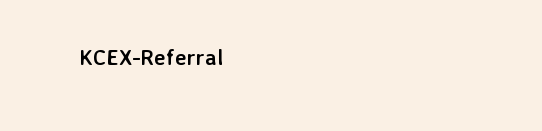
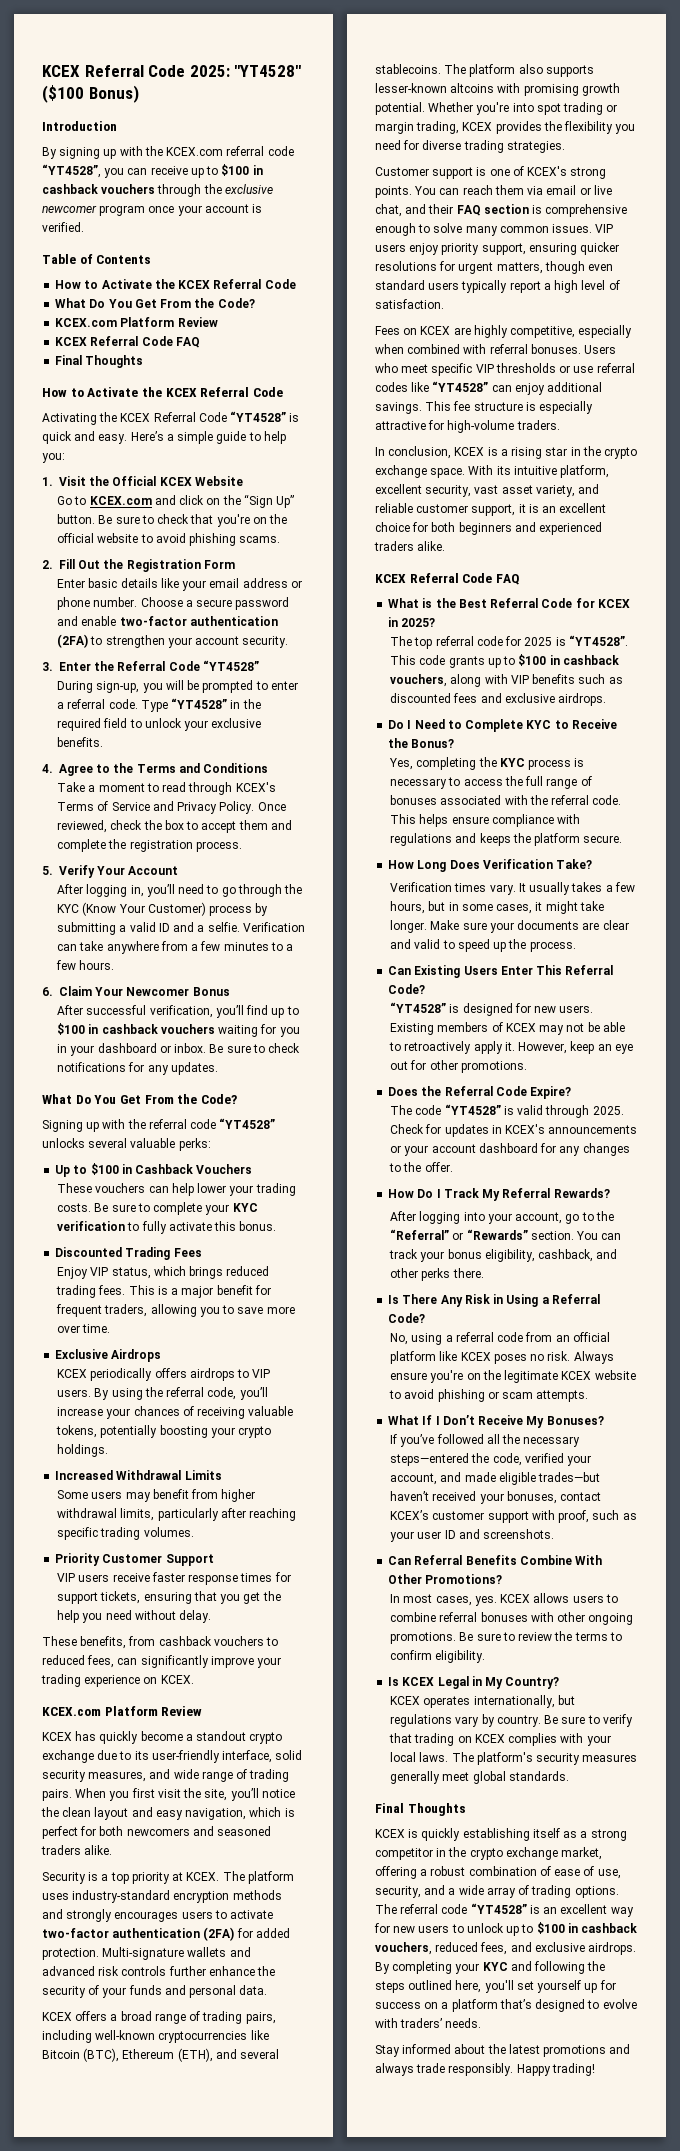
- KCEX-Referral
+ KCEX Referral Code 2025: "YT4528" ($100 Bonus)
+ Introduction
+ By signing up with the KCEX.com referral code “YT4528”, you can receive up to $100 in cashback vouchers through the exclusive newcomer program once your account is verified.
+ Table of Contents
+ How to Activate the KCEX Referral Code
+ What Do You Get From the Code?
+ KCEX.com Platform Review
+ KCEX Referral Code FAQ
+ Final Thoughts
+ How to Activate the KCEX Referral Code
+ Activating the KCEX Referral Code “YT4528” is quick and easy. Here’s a simple guide to help you:
+ 1. Visit the Official KCEX Website
+ Go to KCEX.com and click on the “Sign Up” button. Be sure to check that you're on the official website to avoid phishing scams.
+ 2. Fill Out the Registration Form
+ Enter basic details like your email address or phone number. Choose a secure password and enable two-factor authentication (2FA) to strengthen your account security.
+ 3. Enter the Referral Code “YT4528”
+ During sign-up, you will be prompted to enter a referral code. Type “YT4528” in the required field to unlock your exclusive benefits.
+ 4. Agree to the Terms and Conditions
+ Take a moment to read through KCEX's Terms of Service and Privacy Policy. Once reviewed, check the box to accept them and complete the registration process.
+ 5. Verify Your Account
+ After logging in, you’ll need to go through the KYC (Know Your Customer) process by submitting a valid ID and a selfie. Verification can take anywhere from a few minutes to a few hours.
+ 6. Claim Your Newcomer Bonus
+ After successful verification, you’ll find up to $100 in cashback vouchers waiting for you in your dashboard or inbox. Be sure to check notifications for any updates.
+ What Do You Get From the Code?
+ Signing up with the referral code “YT4528” unlocks several valuable perks:
+ Up to $100 in Cashback Vouchers
+ These vouchers can help lower your trading costs. Be sure to complete your KYC verification to fully activate this bonus.
+ Discounted Trading Fees
+ Enjoy VIP status, which brings reduced trading fees. This is a major benefit for frequent traders, allowing you to save more over time.
+ Exclusive Airdrops
+ KCEX periodically offers airdrops to VIP users. By using the referral code, you’ll increase your chances of receiving valuable tokens, potentially boosting your crypto holdings.
+ Increased Withdrawal Limits
+ Some users may benefit from higher withdrawal limits, particularly after reaching specific trading volumes.
+ Priority Customer Support
+ VIP users receive faster response times for support tickets, ensuring that you get the help you need without delay.
+ These benefits, from cashback vouchers to reduced fees, can significantly improve your trading experience on KCEX.
+ KCEX.com Platform Review
+ KCEX has quickly become a standout crypto exchange due to its user-friendly interface, solid security measures, and wide range of trading pairs. When you first visit the site, you’ll notice the clean layout and easy navigation, which is perfect for both newcomers and seasoned traders alike.
+ Security is a top priority at KCEX. The platform uses industry-standard encryption methods and strongly encourages users to activate two-factor authentication (2FA) for added protection. Multi-signature wallets and advanced risk controls further enhance the security of your funds and personal data.
+ KCEX offers a broad range of trading pairs, including well-known cryptocurrencies like Bitcoin (BTC), Ethereum (ETH), and several stablecoins. The platform also supports lesser-known altcoins with promising growth potential. Whether you're into spot trading or margin trading, KCEX provides the flexibility you need for diverse trading strategies.
+ Customer support is one of KCEX's strong points. You can reach them via email or live chat, and their FAQ section is comprehensive enough to solve many common issues. VIP users enjoy priority support, ensuring quicker resolutions for urgent matters, though even standard users typically report a high level of satisfaction.
+ Fees on KCEX are highly competitive, especially when combined with referral bonuses. Users who meet specific VIP thresholds or use referral codes like “YT4528” can enjoy additional savings. This fee structure is especially attractive for high-volume traders.
+ In conclusion, KCEX is a rising star in the crypto exchange space. With its intuitive platform, excellent security, vast asset variety, and reliable customer support, it is an excellent choice for both beginners and experienced traders alike.
+ KCEX Referral Code FAQ
+ What is the Best Referral Code for KCEX in 2025?
+ The top referral code for 2025 is “YT4528”. This code grants up to $100 in cashback vouchers, along with VIP benefits such as discounted fees and exclusive airdrops.
+ Do I Need to Complete KYC to Receive the Bonus?
+ Yes, completing the KYC process is necessary to access the full range of bonuses associated with the referral code. This helps ensure compliance with regulations and keeps the platform secure.
+ How Long Does Verification Take?
+ Verification times vary. It usually takes a few hours, but in some cases, it might take longer. Make sure your documents are clear and valid to speed up the process.
+ Can Existing Users Enter This Referral Code?
+ “YT4528” is designed for new users. Existing members of KCEX may not be able to retroactively apply it. However, keep an eye out for other promotions.
+ Does the Referral Code Expire?
+ The code “YT4528” is valid through 2025. Check for updates in KCEX's announcements or your account dashboard for any changes to the offer.
+ How Do I Track My Referral Rewards?
+ After logging into your account, go to the “Referral” or “Rewards” section. You can track your bonus eligibility, cashback, and other perks there.
+ Is There Any Risk in Using a Referral Code?
+ No, using a referral code from an official platform like KCEX poses no risk. Always ensure you're on the legitimate KCEX website to avoid phishing or scam attempts.
+ What If I Don’t Receive My Bonuses?
+ If you’ve followed all the necessary steps—entered the code, verified your account, and made eligible trades—but haven’t received your bonuses, contact KCEX’s customer support with proof, such as your user ID and screenshots.
+ Can Referral Benefits Combine With Other Promotions?
+ In most cases, yes. KCEX allows users to combine referral bonuses with other ongoing promotions. Be sure to review the terms to confirm eligibility.
+ Is KCEX Legal in My Country?
+ KCEX operates internationally, but regulations vary by country. Be sure to verify that trading on KCEX complies with your local laws. The platform's security measures generally meet global standards.
+ Final Thoughts
+ KCEX is quickly establishing itself as a strong competitor in the crypto exchange market, offering a robust combination of ease of use, security, and a wide array of trading options. The referral code “YT4528” is an excellent way for new users to unlock up to $100 in cashback vouchers, reduced fees, and exclusive airdrops. By completing your KYC and following the steps outlined here, you'll set yourself up for success on a platform that’s designed to evolve with traders’ needs.
+ Stay informed about the latest promotions and always trade responsibly. Happy trading!

